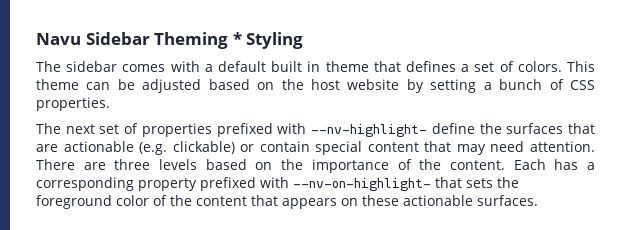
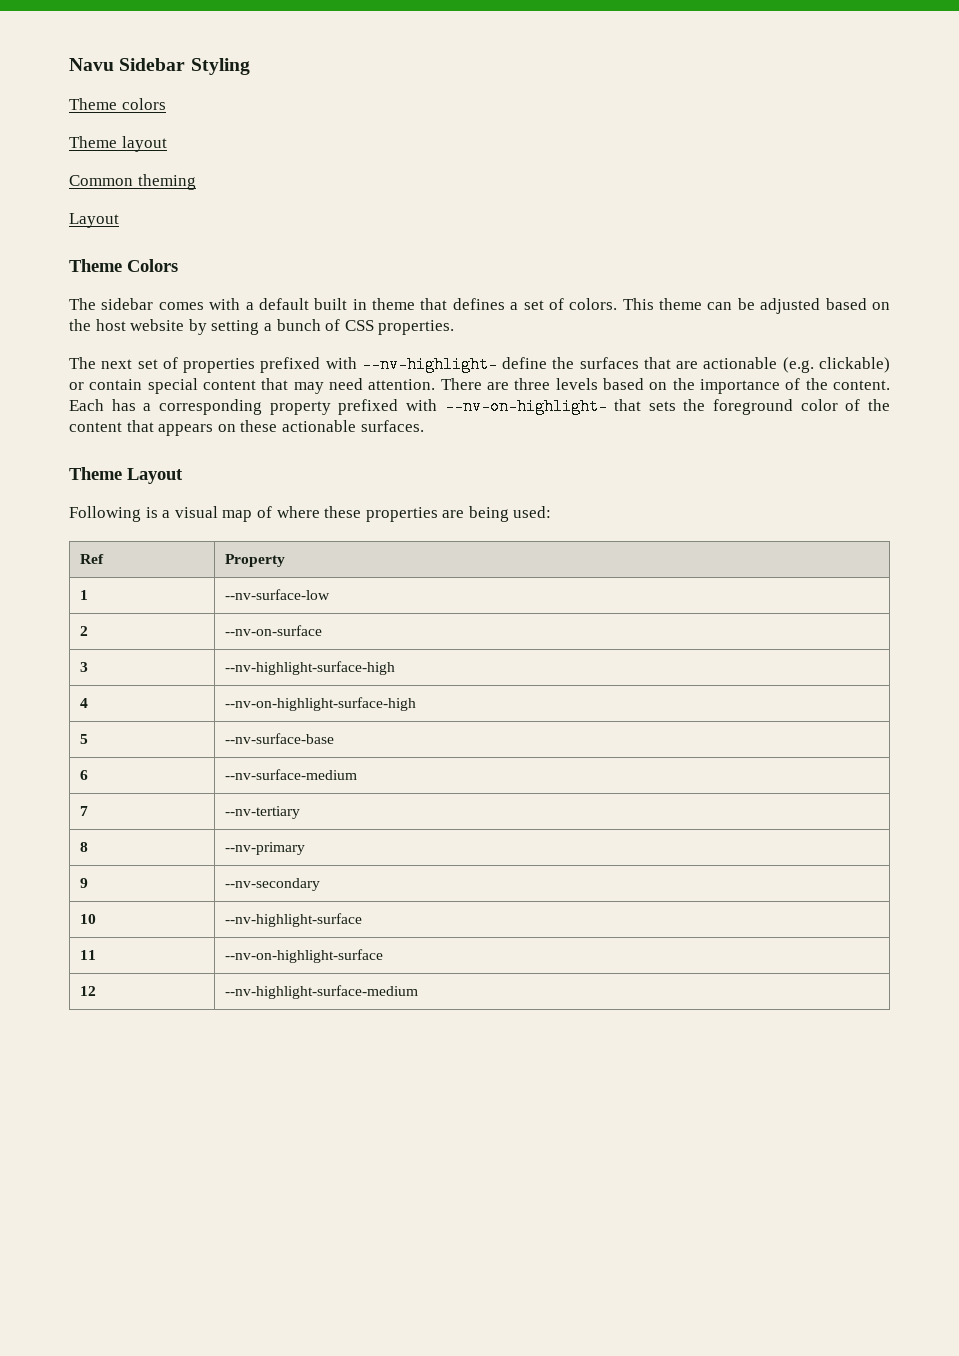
- Navu Sidebar Theming * Styling
+ Navu Sidebar Styling
+ Theme colors
+ Theme layout
+ Common theming
+ Layout
+ Theme Colors
+ Theme Layout
+ Following is a visual map of where these properties are being used:
+ Ref | Property
+ 1 | --nv-surface-low
+ 2 | --nv-on-surface
+ 3 | --nv-highlight-surface-high
+ 4 | --nv-on-highlight-surface-high
+ 5 | --nv-surface-base
+ 6 | --nv-surface-medium
+ 7 | --nv-tertiary
+ 8 | --nv-primary
+ 9 | --nv-secondary
+ 10 | --nv-highlight-surface
+ 11 | --nv-on-highlight-surface
+ 12 | --nv-highlight-surface-medium

